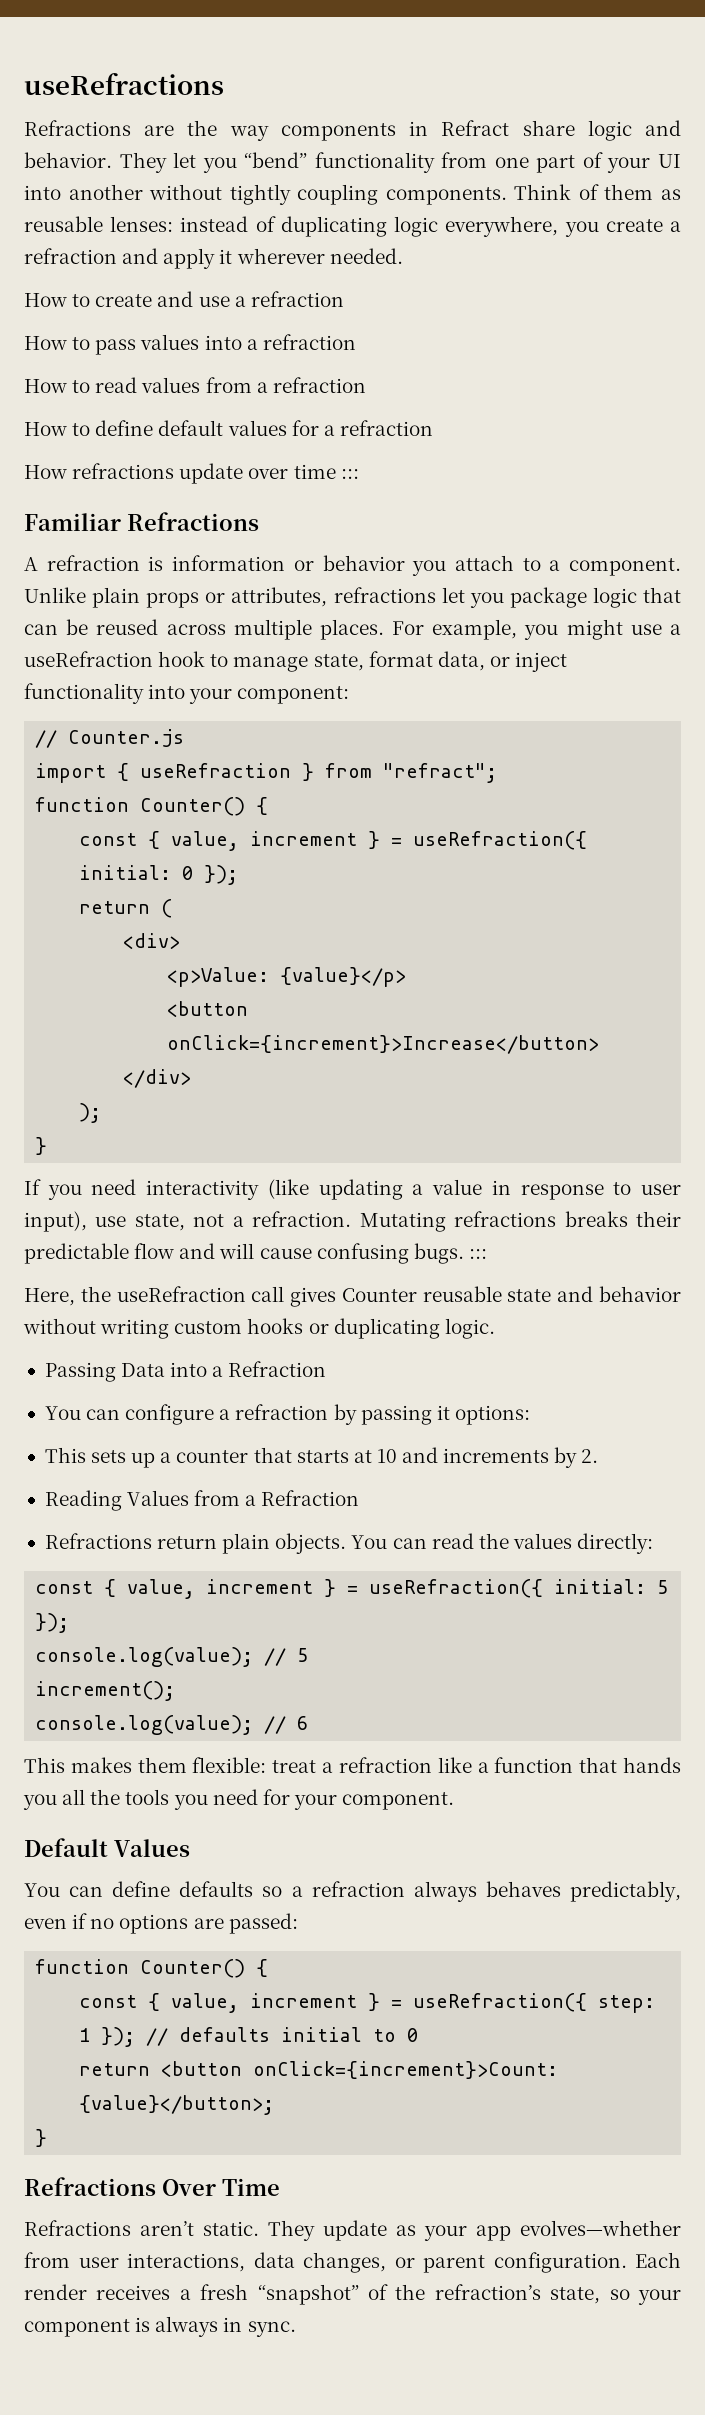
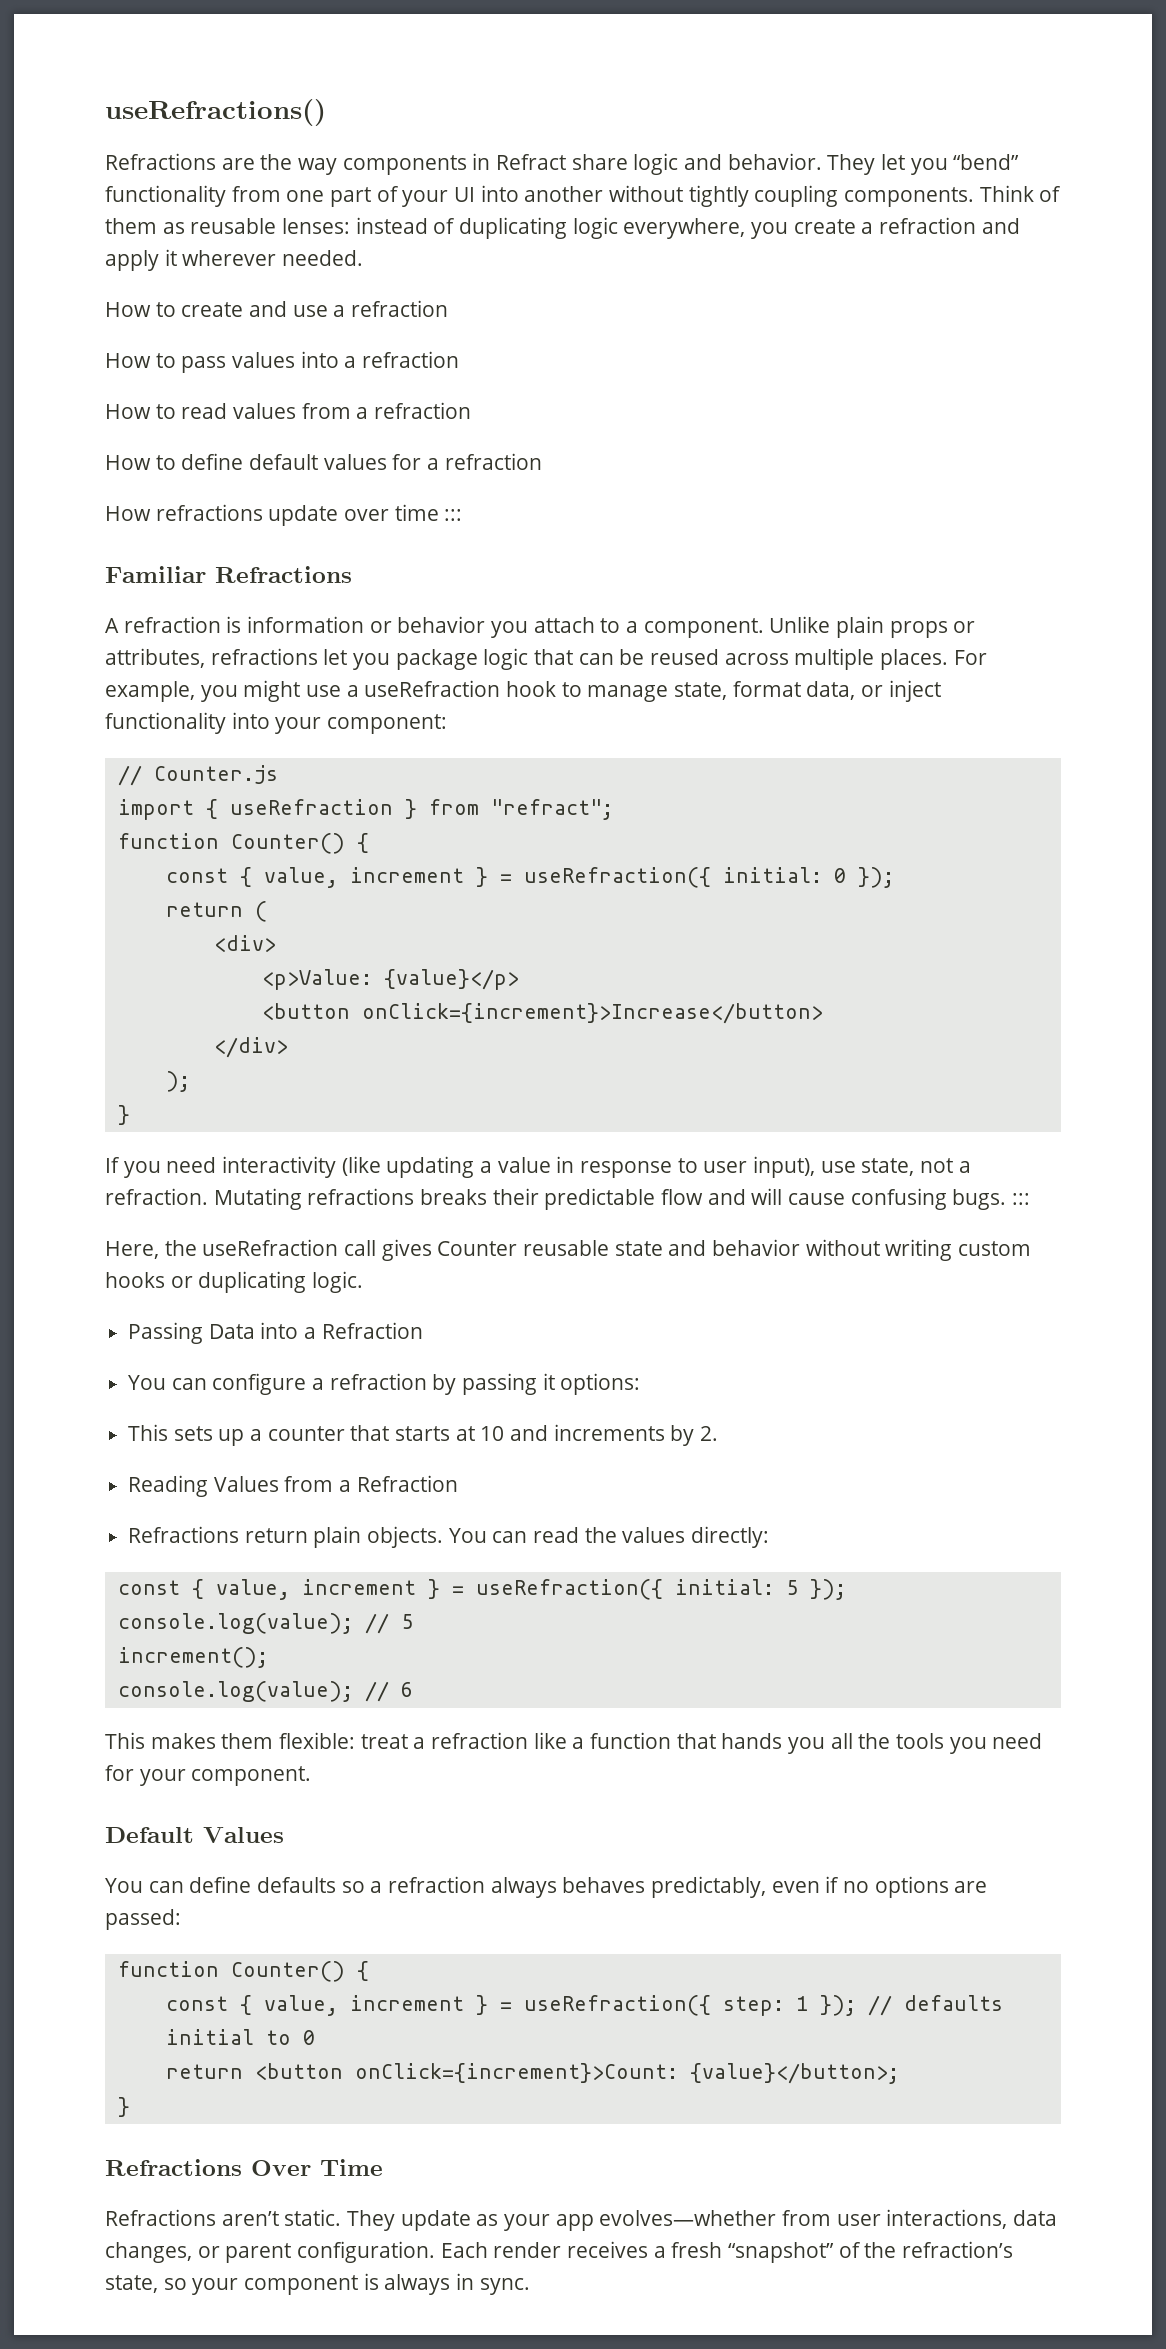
- useRefractions
+ useRefractions()

